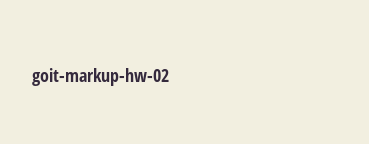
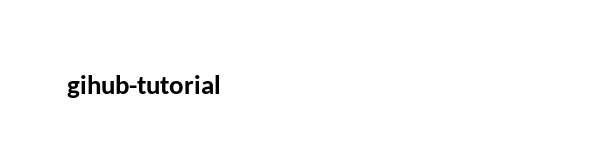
- goit-markup-hw-02
+ gihub-tutorial

